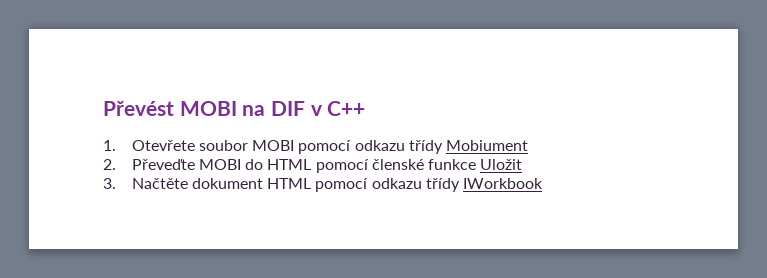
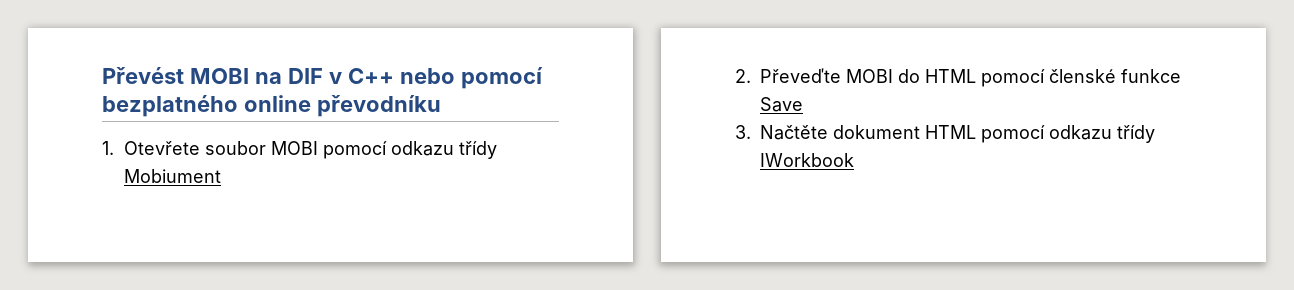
- Převést MOBI na DIF v C++
+ Převést MOBI na DIF v C++ nebo pomocí bezplatného online převodníku
- 2. Převeďte MOBI do HTML pomocí členské funkce Uložit
+ 2. Převeďte MOBI do HTML pomocí členské funkce Save

